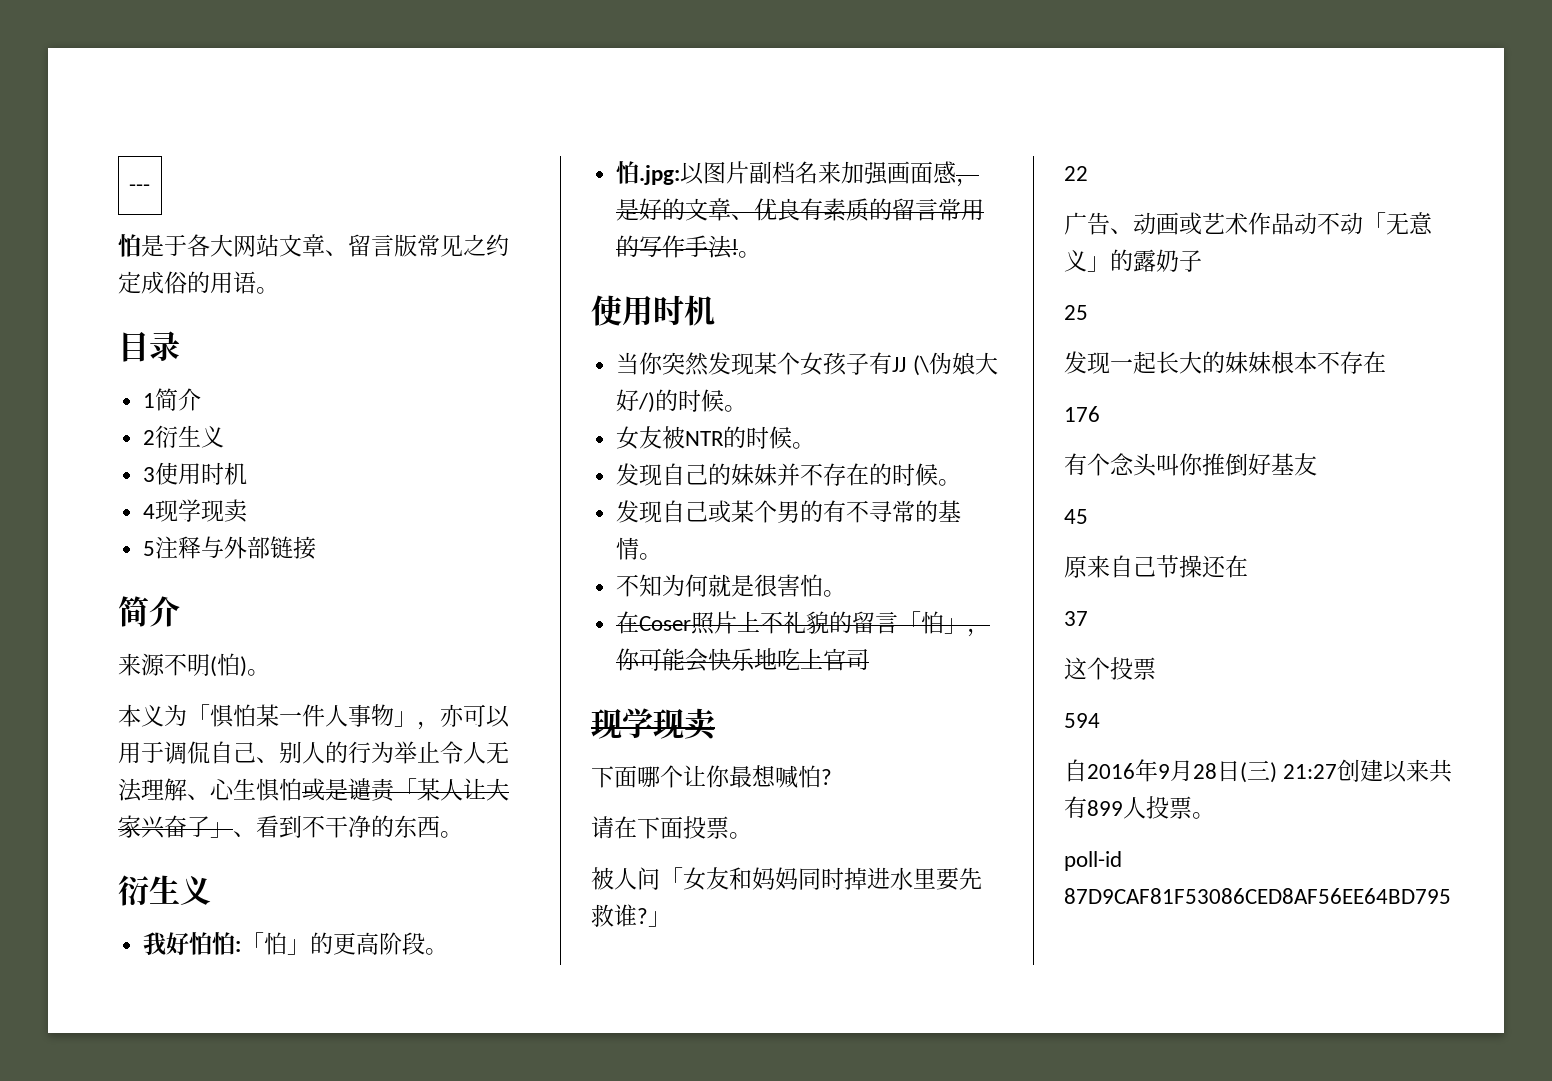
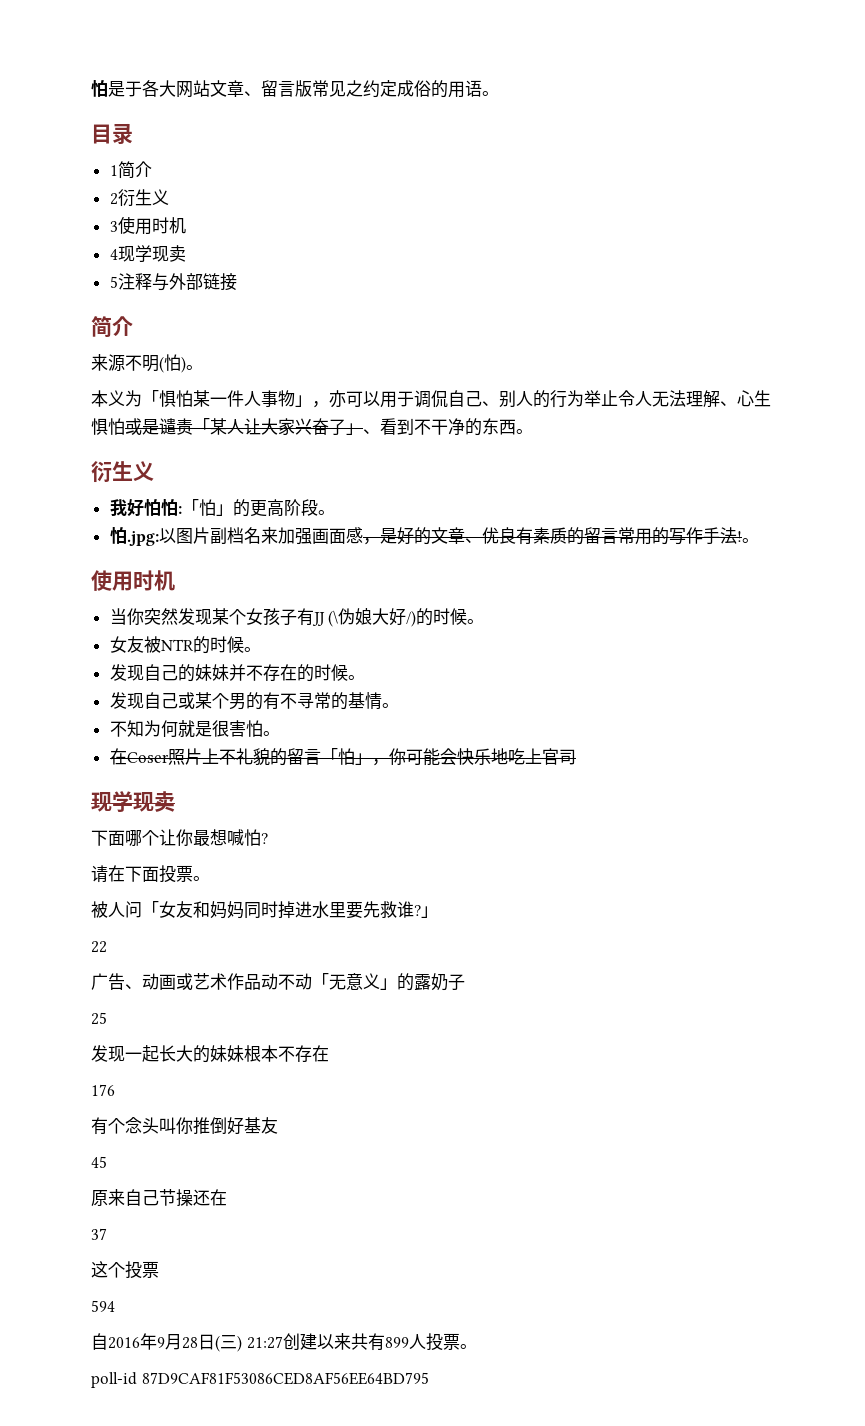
- ---

